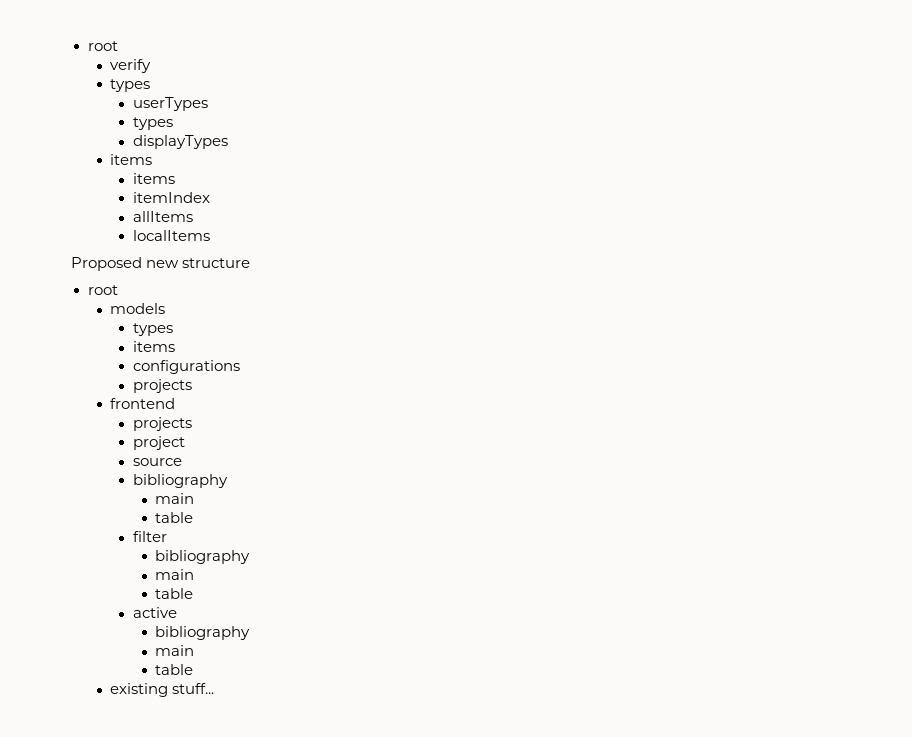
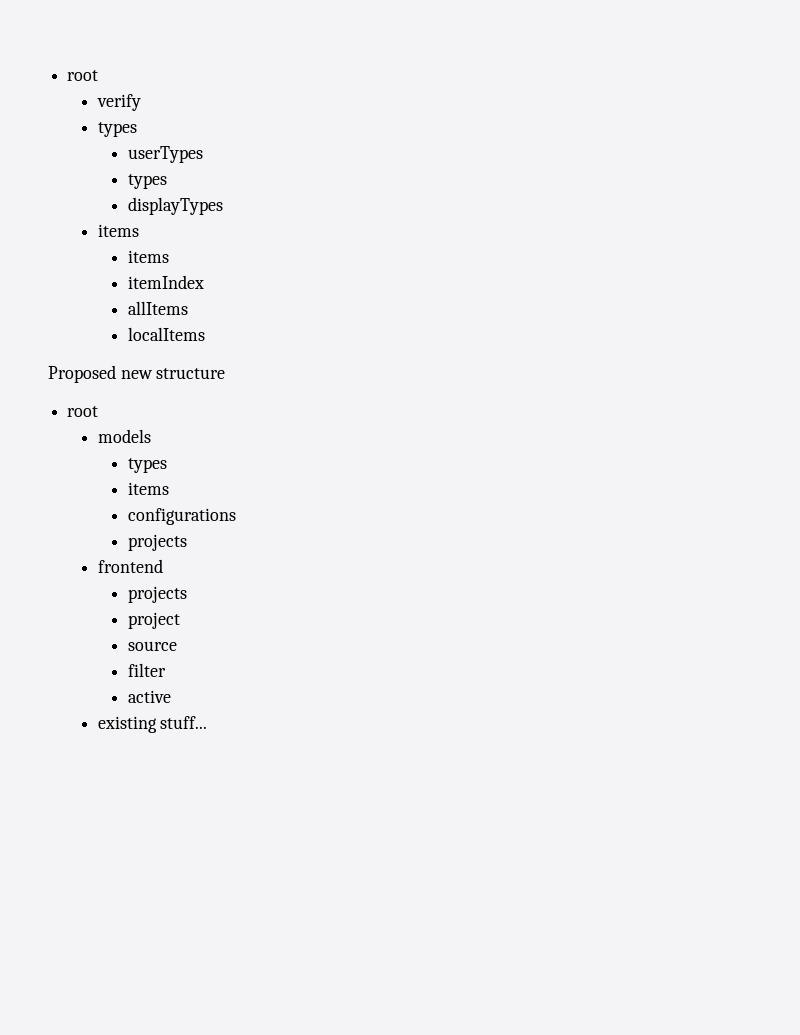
  source
- bibliography
- main
- table
  filter
- bibliography
- main
- table
  active
- bibliography
- main
- table

